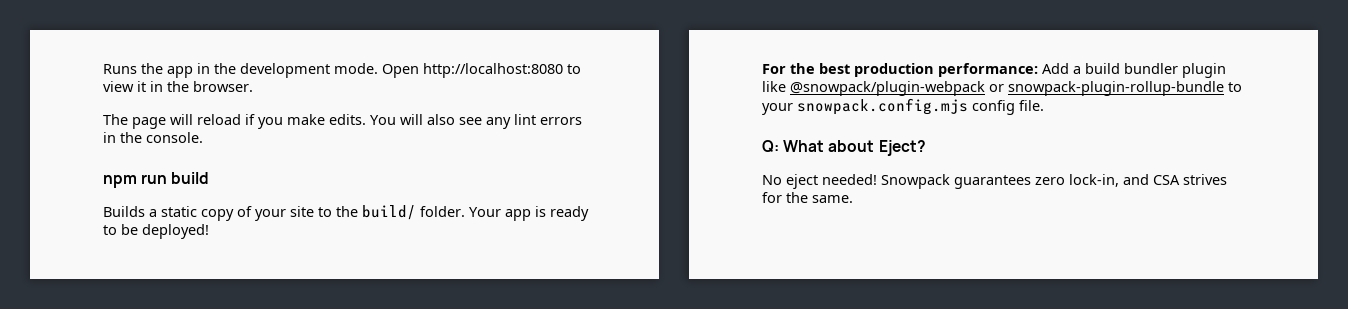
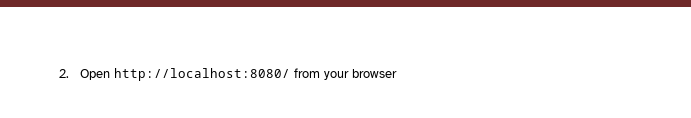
- Runs the app in the development mode. Open http://localhost:8080 to view it in the browser.
- The page will reload if you make edits. You will also see any lint errors in the console.
- npm run build
- Builds a static copy of your site to the build/ folder. Your app is ready to be deployed!
- For the best production performance: Add a build bundler plugin like @snowpack/plugin-webpack or snowpack-plugin-rollup-bundle to your snowpack.config.mjs config file.
- Q: What about Eject?
- No eject needed! Snowpack guarantees zero lock-in, and CSA strives for the same.
+ 2. Open http://localhost:8080/ from your browser

